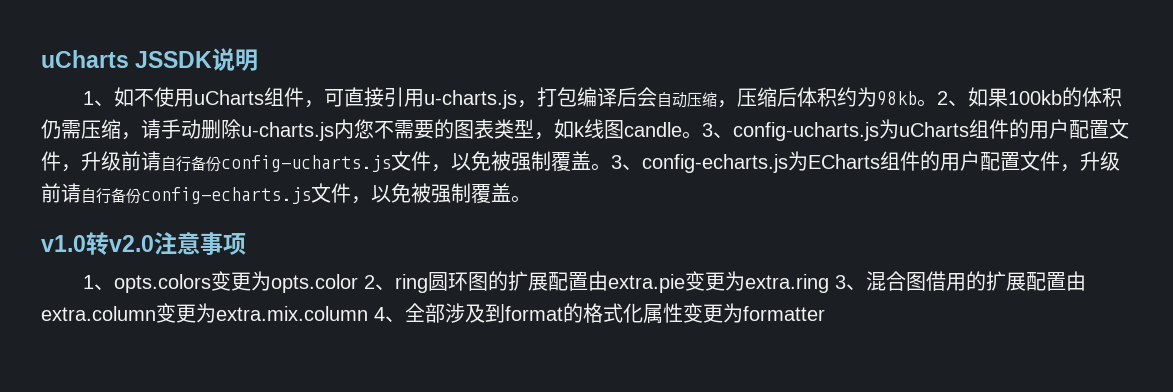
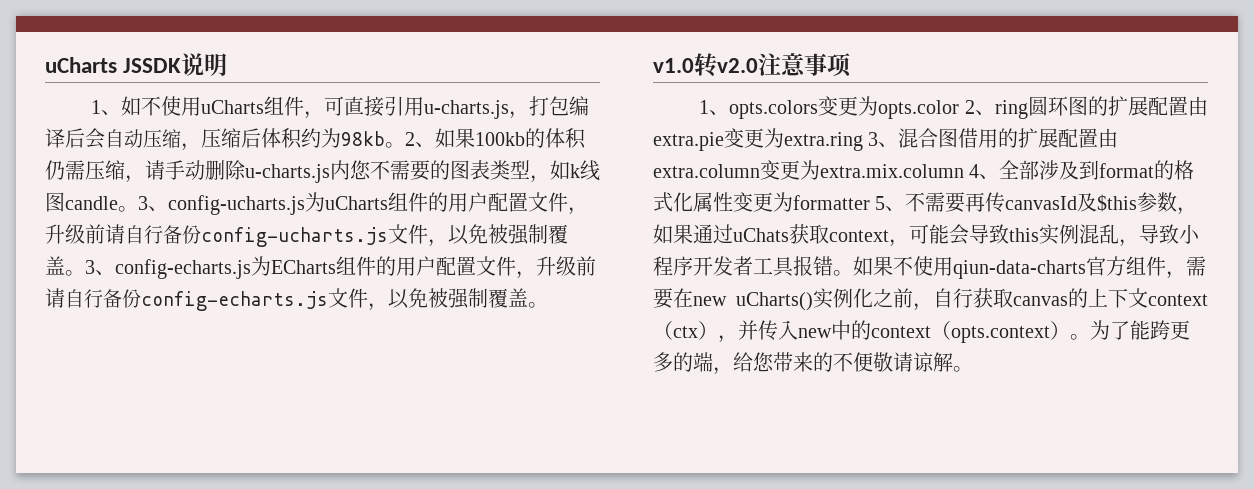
- 1、opts.colors变更为opts.color 2、ring圆环图的扩展配置由extra.pie变更为extra.ring 3、混合图借用的扩展配置由extra.column变更为extra.mix.column 4、全部涉及到format的格式化属性变更为formatter
+ 1、opts.colors变更为opts.color 2、ring圆环图的扩展配置由extra.pie变更为extra.ring 3、混合图借用的扩展配置由extra.column变更为extra.mix.column 4、全部涉及到format的格式化属性变更为formatter 5、不需要再传canvasId及$this参数，如果通过uChats获取context，可能会导致this实例混乱，导致小程序开发者工具报错。如果不使用qiun-data-charts官方组件，需要在new uCharts()实例化之前，自行获取canvas的上下文context（ctx），并传入new中的context（opts.context）。为了能跨更多的端，给您带来的不便敬请谅解。

